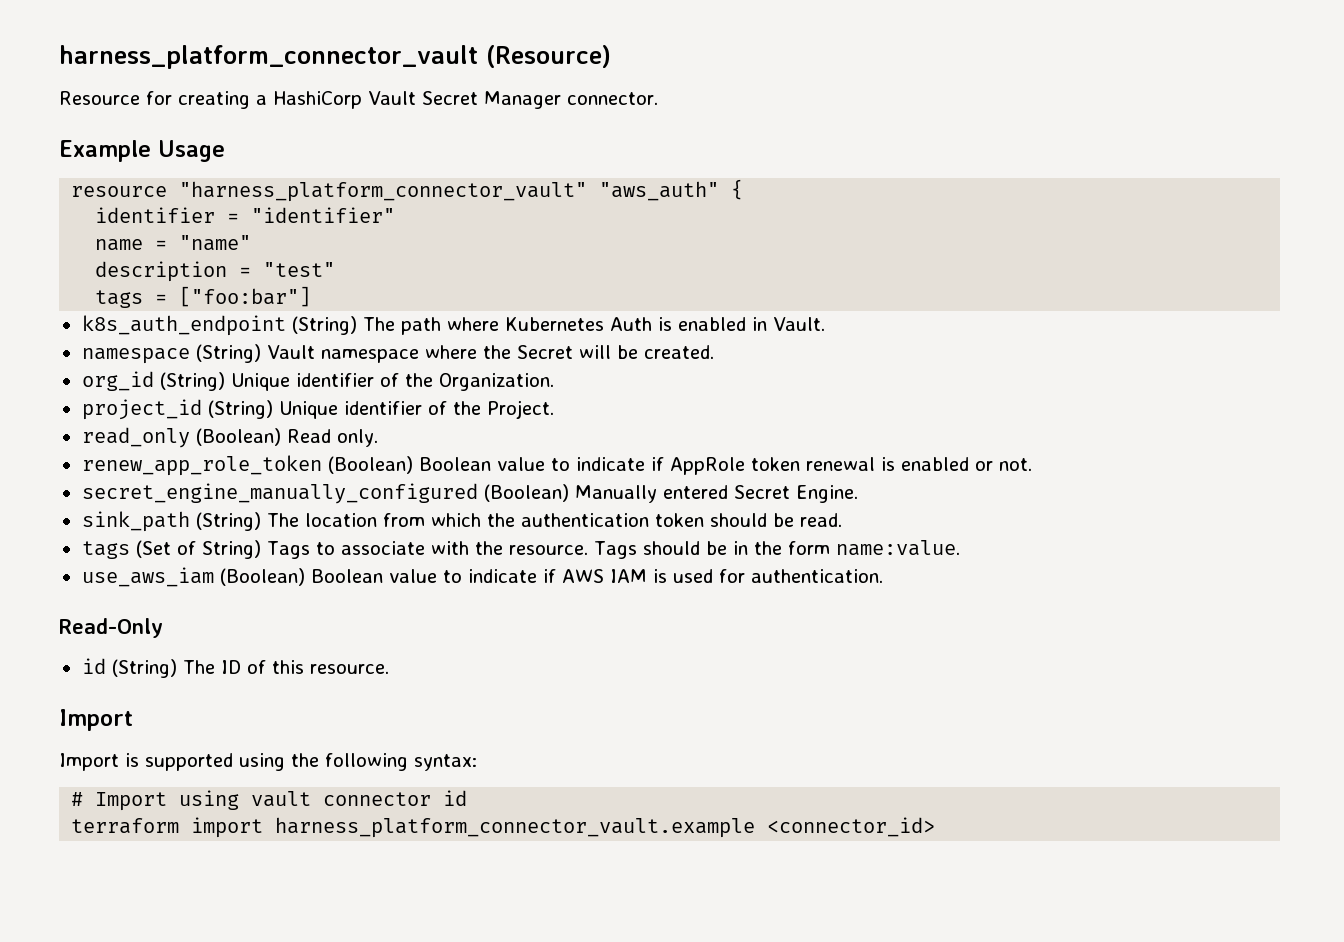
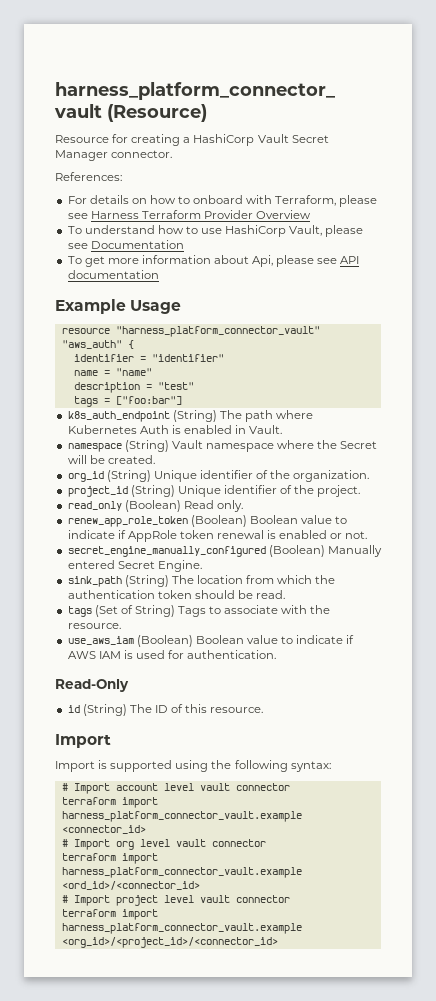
+ References:
+ For details on how to onboard with Terraform, please see Harness Terraform Provider Overview
+ To understand how to use HashiCorp Vault, please see Documentation
+ To get more information about Api, please see API documentation
- org_id (String) Unique identifier of the Organization.
+ org_id (String) Unique identifier of the organization.
- project_id (String) Unique identifier of the Project.
+ project_id (String) Unique identifier of the project.
- Tags should be in the form name:value.
- # Import using vault connector id
+ # Import account level vault connector
+ # Import org level vault connector
+ terraform import harness_platform_connector_vault.example <ord_id>/<connector_id>
+ # Import project level vault connector
+ terraform import harness_platform_connector_vault.example <org_id>/<project_id>/<connector_id>

